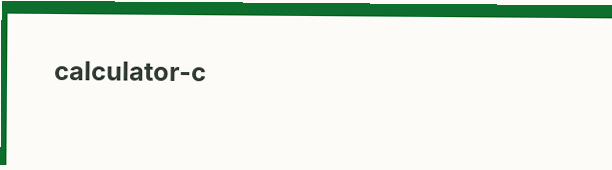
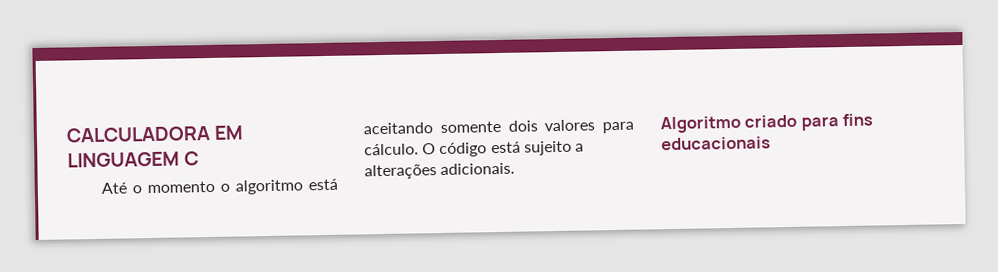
- calculator-c
+ CALCULADORA EM LINGUAGEM C
+ Até o momento o algoritmo está aceitando somente dois valores para cálculo. O código está sujeito a alterações adicionais.
+ Algoritmo criado para fins educacionais

